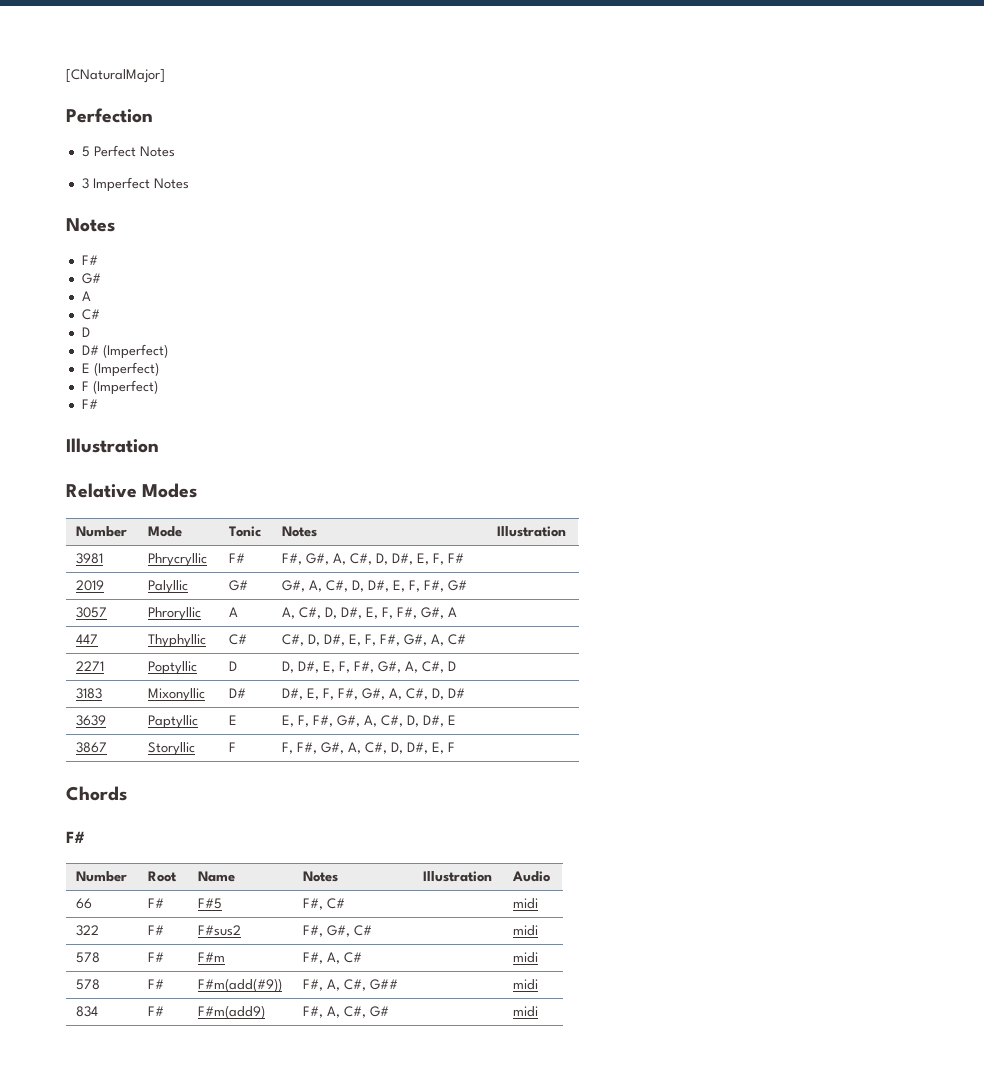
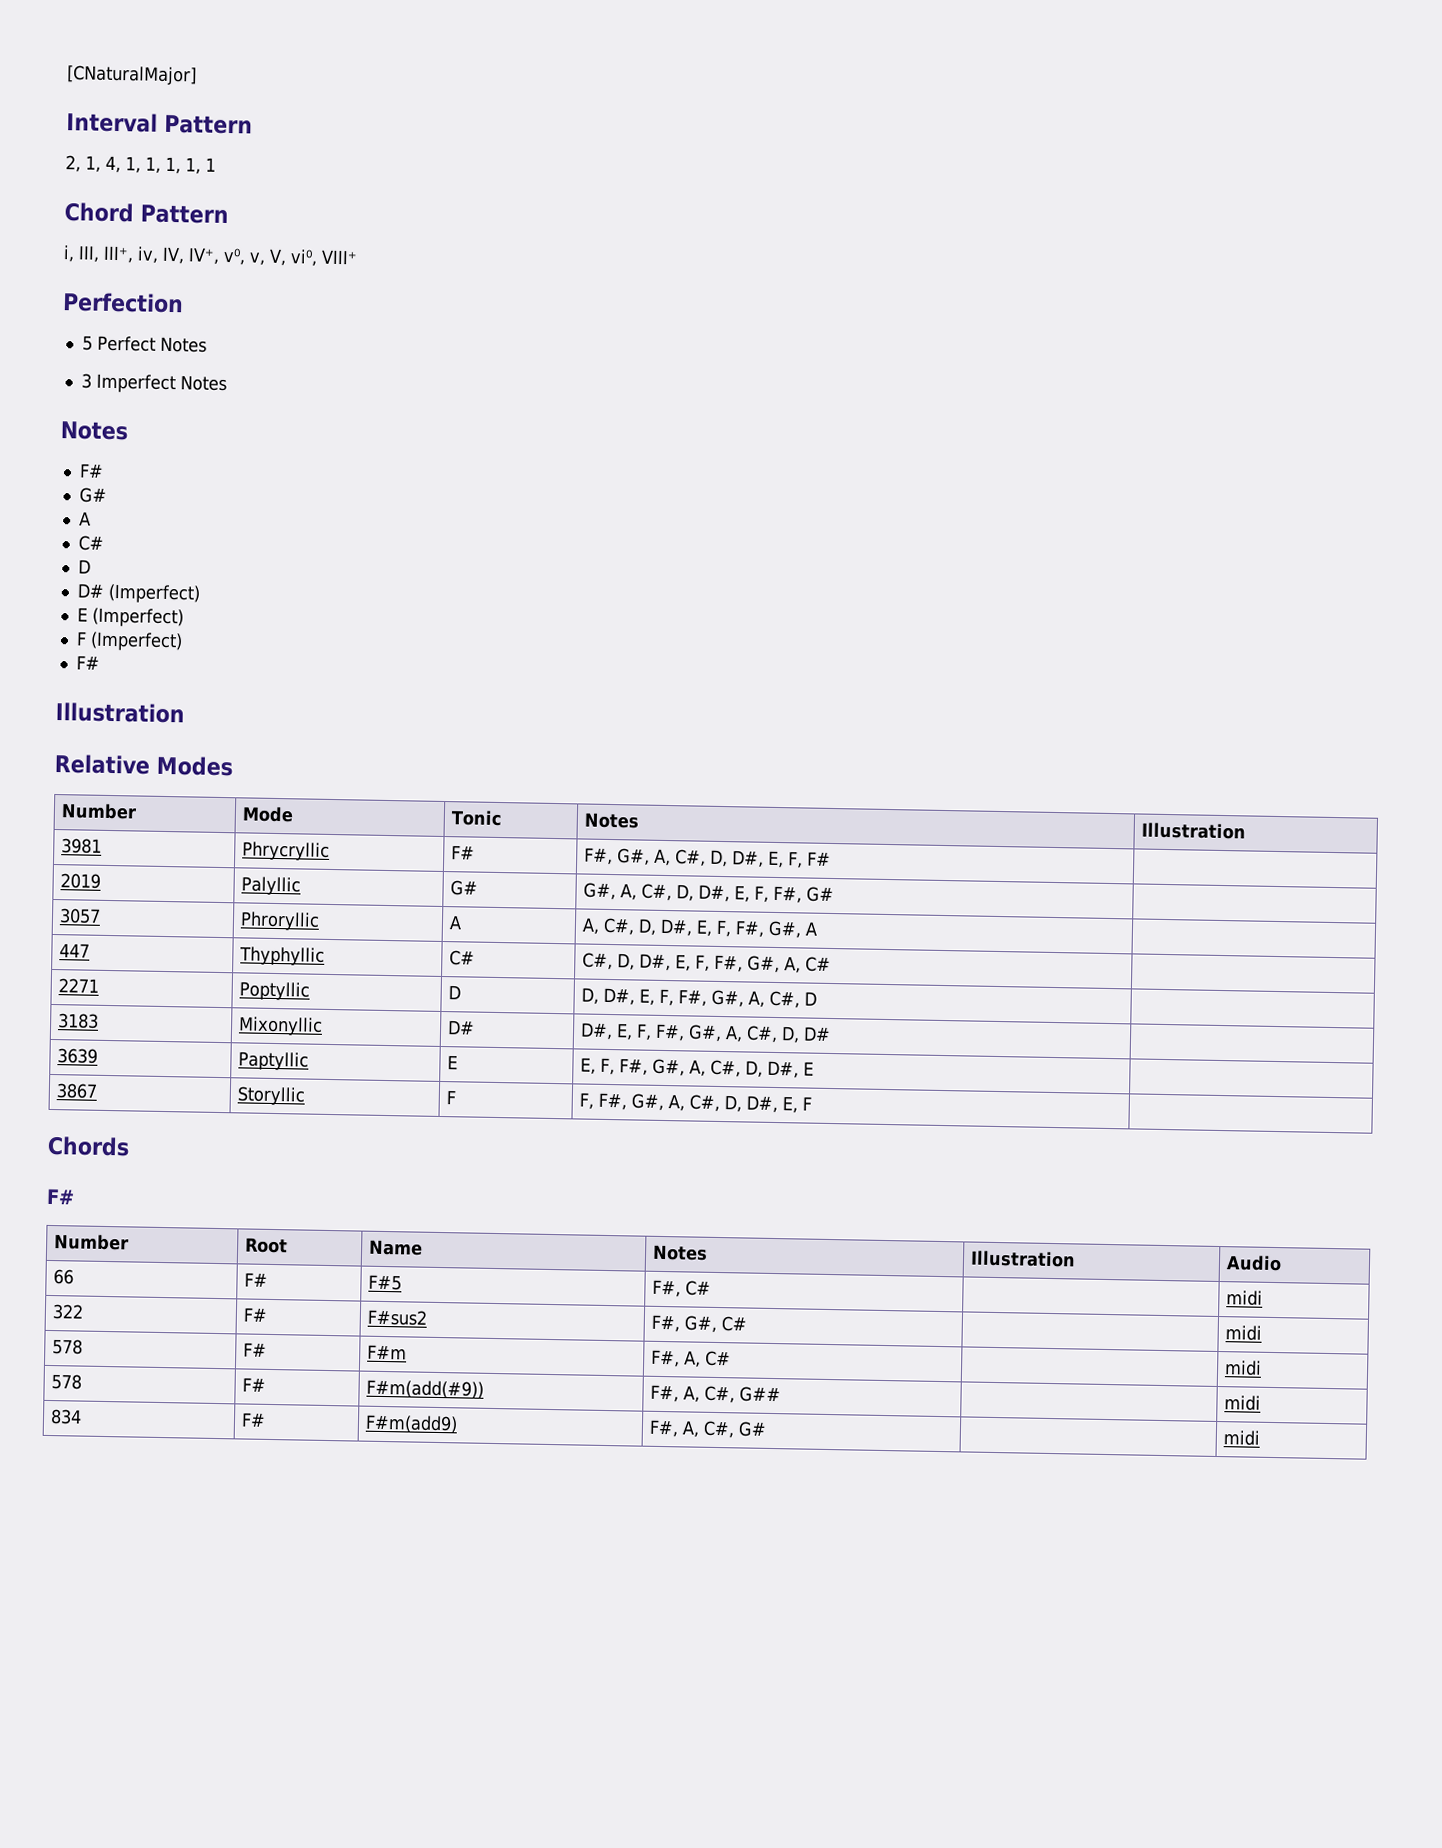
+ Interval Pattern
+ 2, 1, 4, 1, 1, 1, 1, 1
+ Chord Pattern
+ i, III, III⁺, iv, IV, IV⁺, v⁰, v, V, vi⁰, VIII⁺

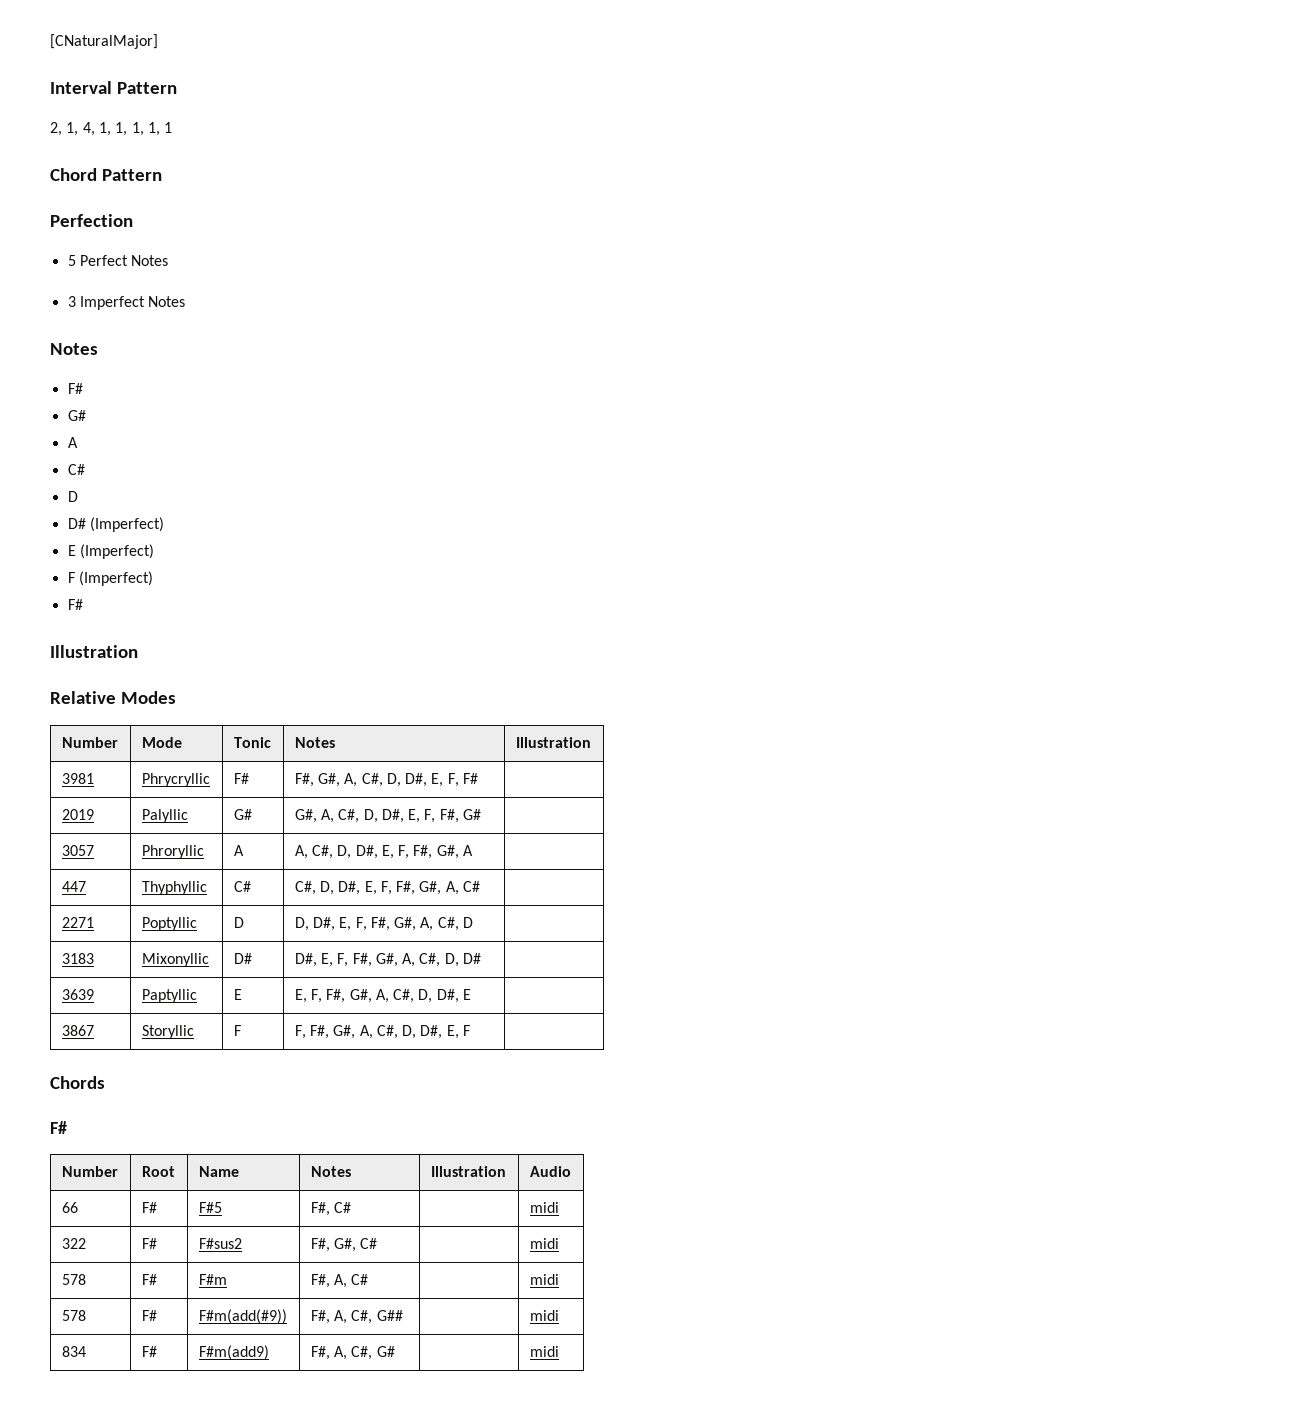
- i, III, III⁺, iv, IV, IV⁺, v⁰, v, V, vi⁰, VIII⁺

